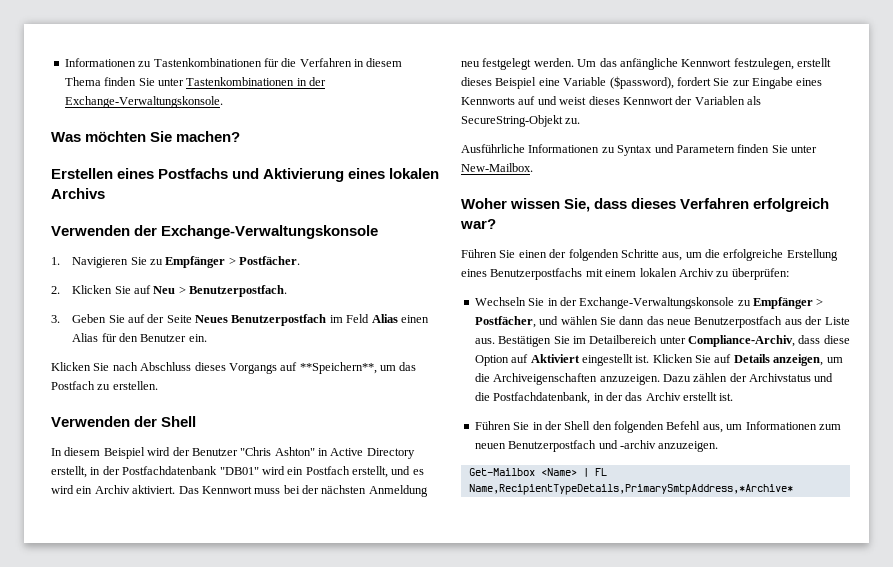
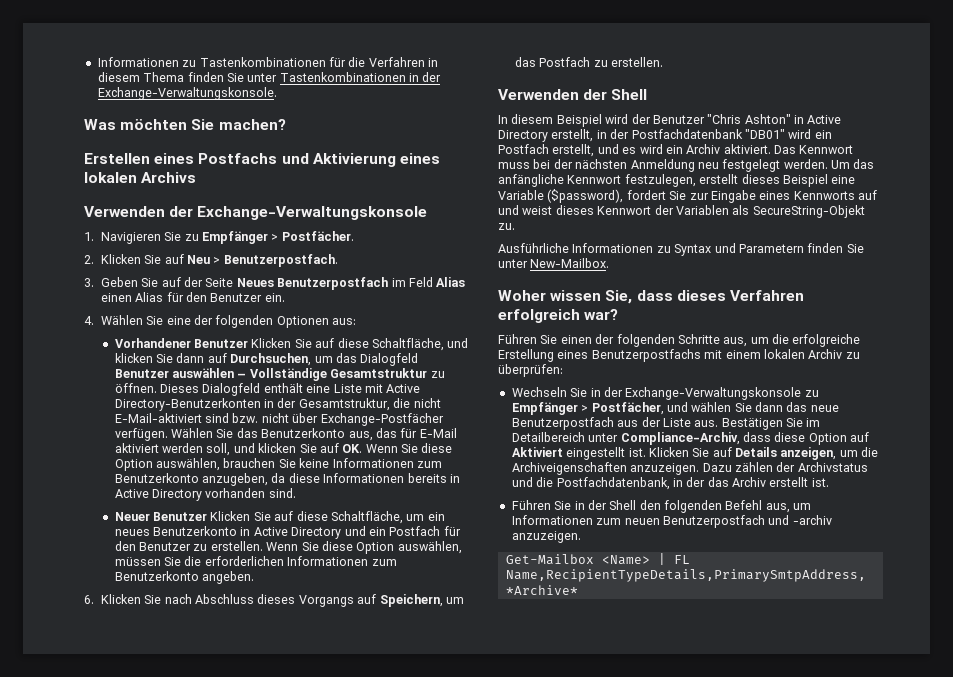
- Klicken Sie nach Abschluss dieses Vorgangs auf **Speichern**, um das Postfach zu erstellen.
+ 4. Wählen Sie eine der folgenden Optionen aus:
+ Vorhandener Benutzer Klicken Sie auf diese Schaltfläche, und klicken Sie dann auf Durchsuchen, um das Dialogfeld Benutzer auswählen – Vollständige Gesamtstruktur zu öffnen. Dieses Dialogfeld enthält eine Liste mit Active Directory-Benutzerkonten in der Gesamtstruktur, die nicht E-Mail-aktiviert sind bzw. nicht über Exchange-Postfächer verfügen. Wählen Sie das Benutzerkonto aus, das für E-Mail aktiviert werden soll, und klicken Sie auf OK. Wenn Sie diese Option auswählen, brauchen Sie keine Informationen zum Benutzerkonto anzugeben, da diese Informationen bereits in Active Directory vorhanden sind.
+ Neuer Benutzer Klicken Sie auf diese Schaltfläche, um ein neues Benutzerkonto in Active Directory und ein Postfach für den Benutzer zu erstellen. Wenn Sie diese Option auswählen, müssen Sie die erforderlichen Informationen zum Benutzerkonto angeben.
+ 6. Klicken Sie nach Abschluss dieses Vorgangs auf Speichern, um das Postfach zu erstellen.

